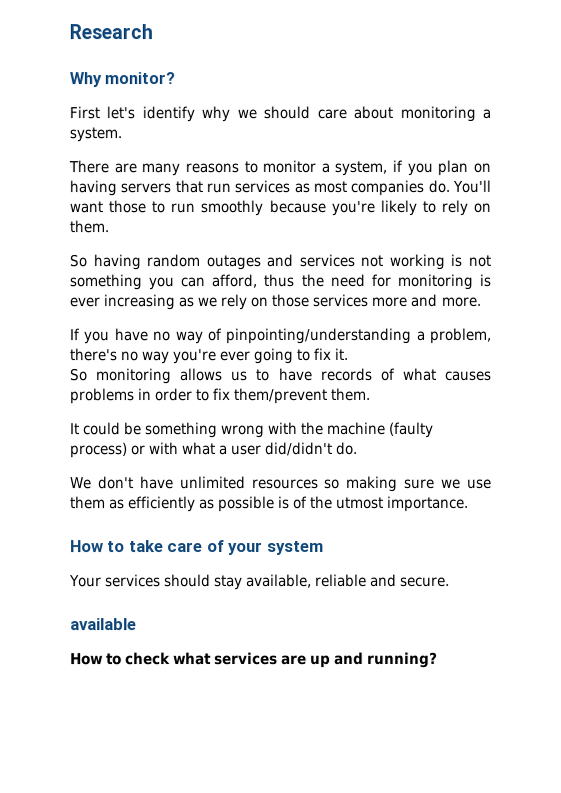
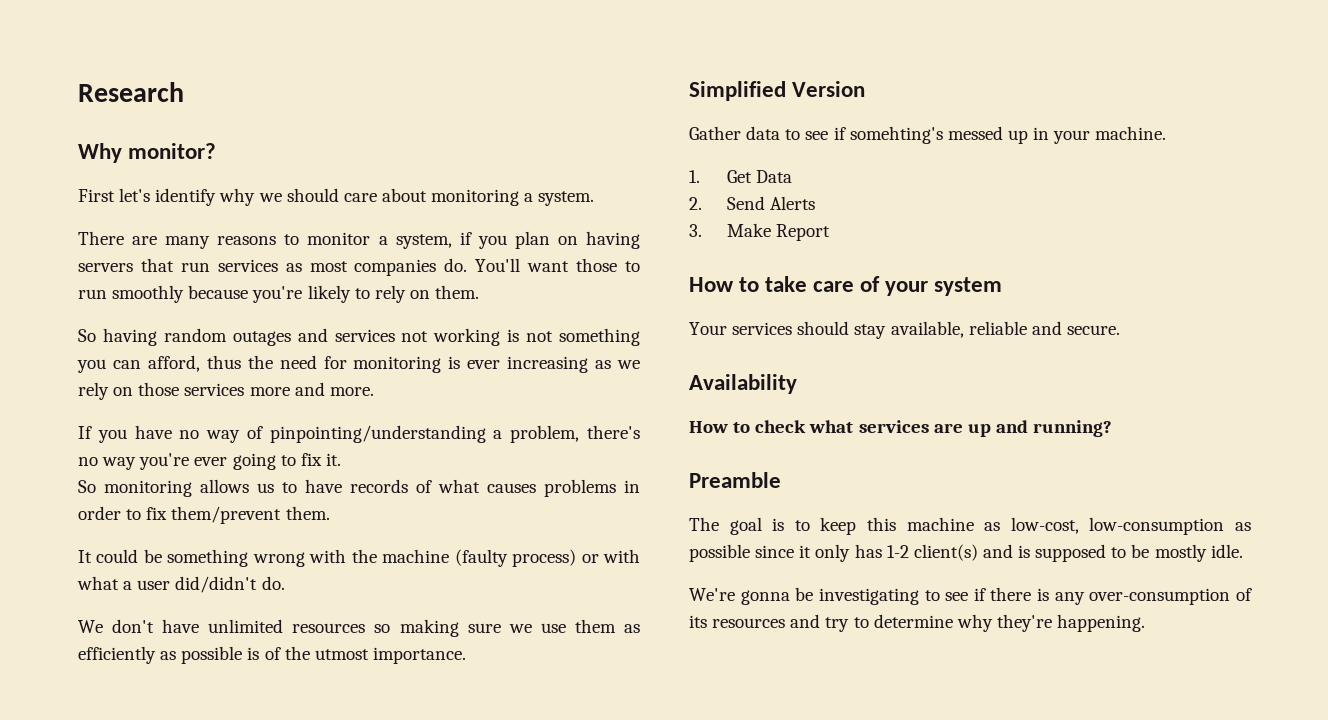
+ Simplified Version
+ Gather data to see if somehting's messed up in your machine.
+ 1. Get Data
+ 2. Send Alerts
+ 3. Make Report
- available
+ Availability
+ Preamble
+ The goal is to keep this machine as low-cost, low-consumption as possible since it only has 1-2 client(s) and is supposed to be mostly idle.
+ We're gonna be investigating to see if there is any over-consumption of its resources and try to determine why they're happening.

